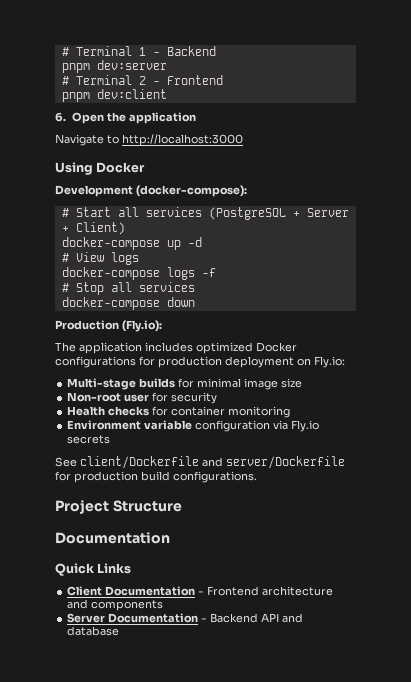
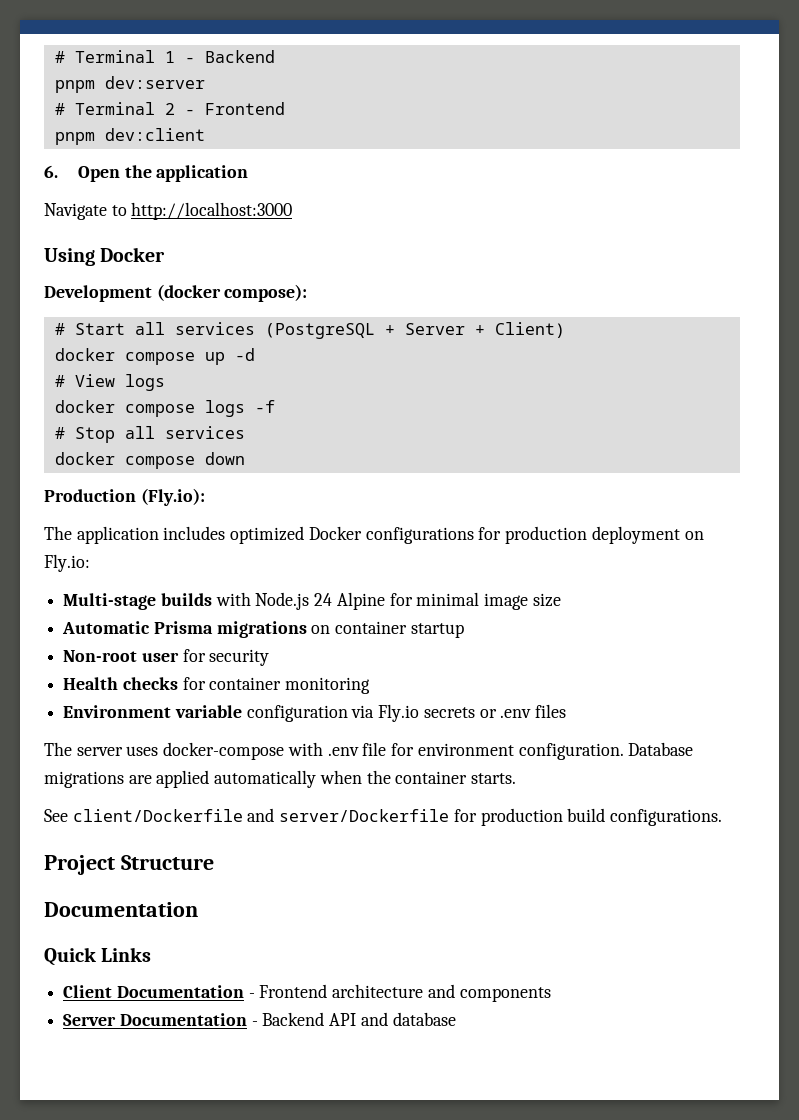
- Development (docker-compose):
+ Development (docker compose):
- docker-compose up -d
+ docker compose up -d
- docker-compose logs -f
+ docker compose logs -f
- docker-compose down
+ docker compose down
- Multi-stage builds for minimal image size
+ Multi-stage builds with Node.js 24 Alpine for minimal image size
+ Automatic Prisma migrations on container startup
- Environment variable configuration via Fly.io secrets
+ Environment variable configuration via Fly.io secrets or .env files
+ The server uses docker-compose with .env file for environment configuration. Database migrations are applied automatically when the container starts.

